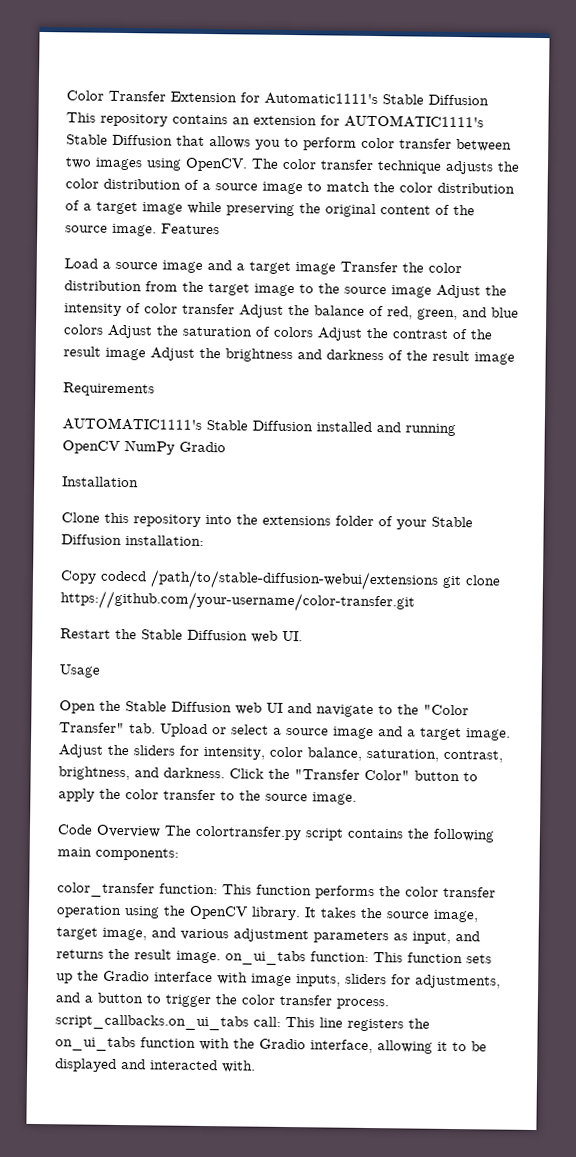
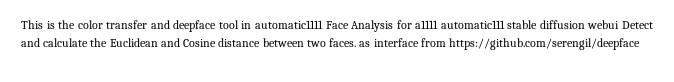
- Color Transfer Extension for Automatic1111's Stable Diffusion This repository contains an extension for AUTOMATIC1111's Stable Diffusion that allows you to perform color transfer between two images using OpenCV. The color transfer technique adjusts the color distribution of a source image to match the color distribution of a target image while preserving the original content of the source image. Features
- Load a source image and a target image Transfer the color distribution from the target image to the source image Adjust the intensity of color transfer Adjust the balance of red, green, and blue colors Adjust the saturation of colors Adjust the contrast of the result image Adjust the brightness and darkness of the result image
- Requirements
- AUTOMATIC1111's Stable Diffusion installed and running OpenCV NumPy Gradio
- Installation
- Clone this repository into the extensions folder of your Stable Diffusion installation:
- Copy codecd /path/to/stable-diffusion-webui/extensions git clone https://github.com/your-username/color-transfer.git
- Restart the Stable Diffusion web UI.
- Usage
- Open the Stable Diffusion web UI and navigate to the "Color Transfer" tab. Upload or select a source image and a target image. Adjust the sliders for intensity, color balance, saturation, contrast, brightness, and darkness. Click the "Transfer Color" button to apply the color transfer to the source image.
- Code Overview The colortransfer.py script contains the following main components:
- color_transfer function: This function performs the color transfer operation using the OpenCV library. It takes the source image, target image, and various adjustment parameters as input, and returns the result image. on_ui_tabs function: This function sets up the Gradio interface with image inputs, sliders for adjustments, and a button to trigger the color transfer process. script_callbacks.on_ui_tabs call: This line registers the on_ui_tabs function with the Gradio interface, allowing it to be displayed and interacted with.
+ This is the color transfer and deepface tool in automatic1111 Face Analysis for a1111 automatic111 stable diffusion webui Detect and calculate the Euclidean and Cosine distance between two faces. as interface from https://github.com/serengil/deepface

